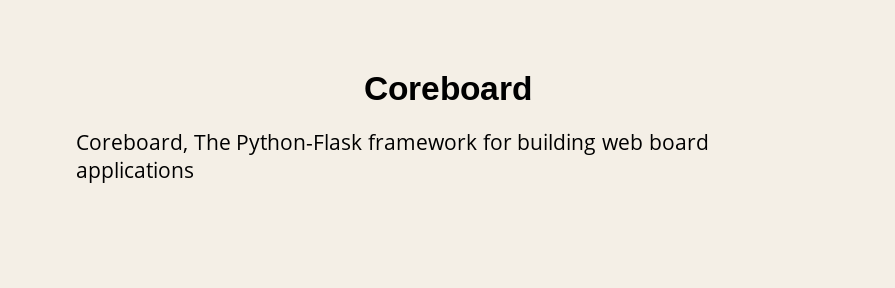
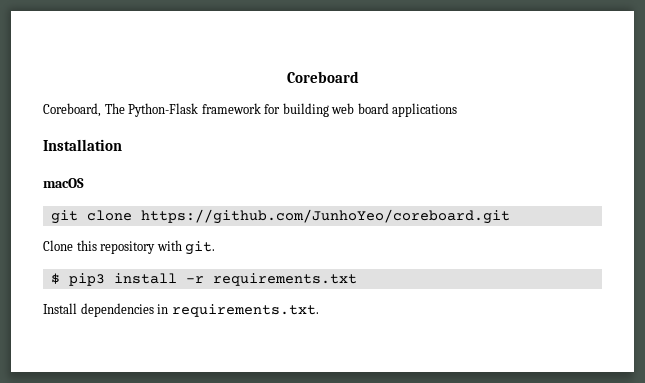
+ Installation
+ macOS
+ git clone https://github.com/JunhoYeo/coreboard.git
+ Clone this repository with git.
+ $ pip3 install -r requirements.txt
+ Install dependencies in requirements.txt.

